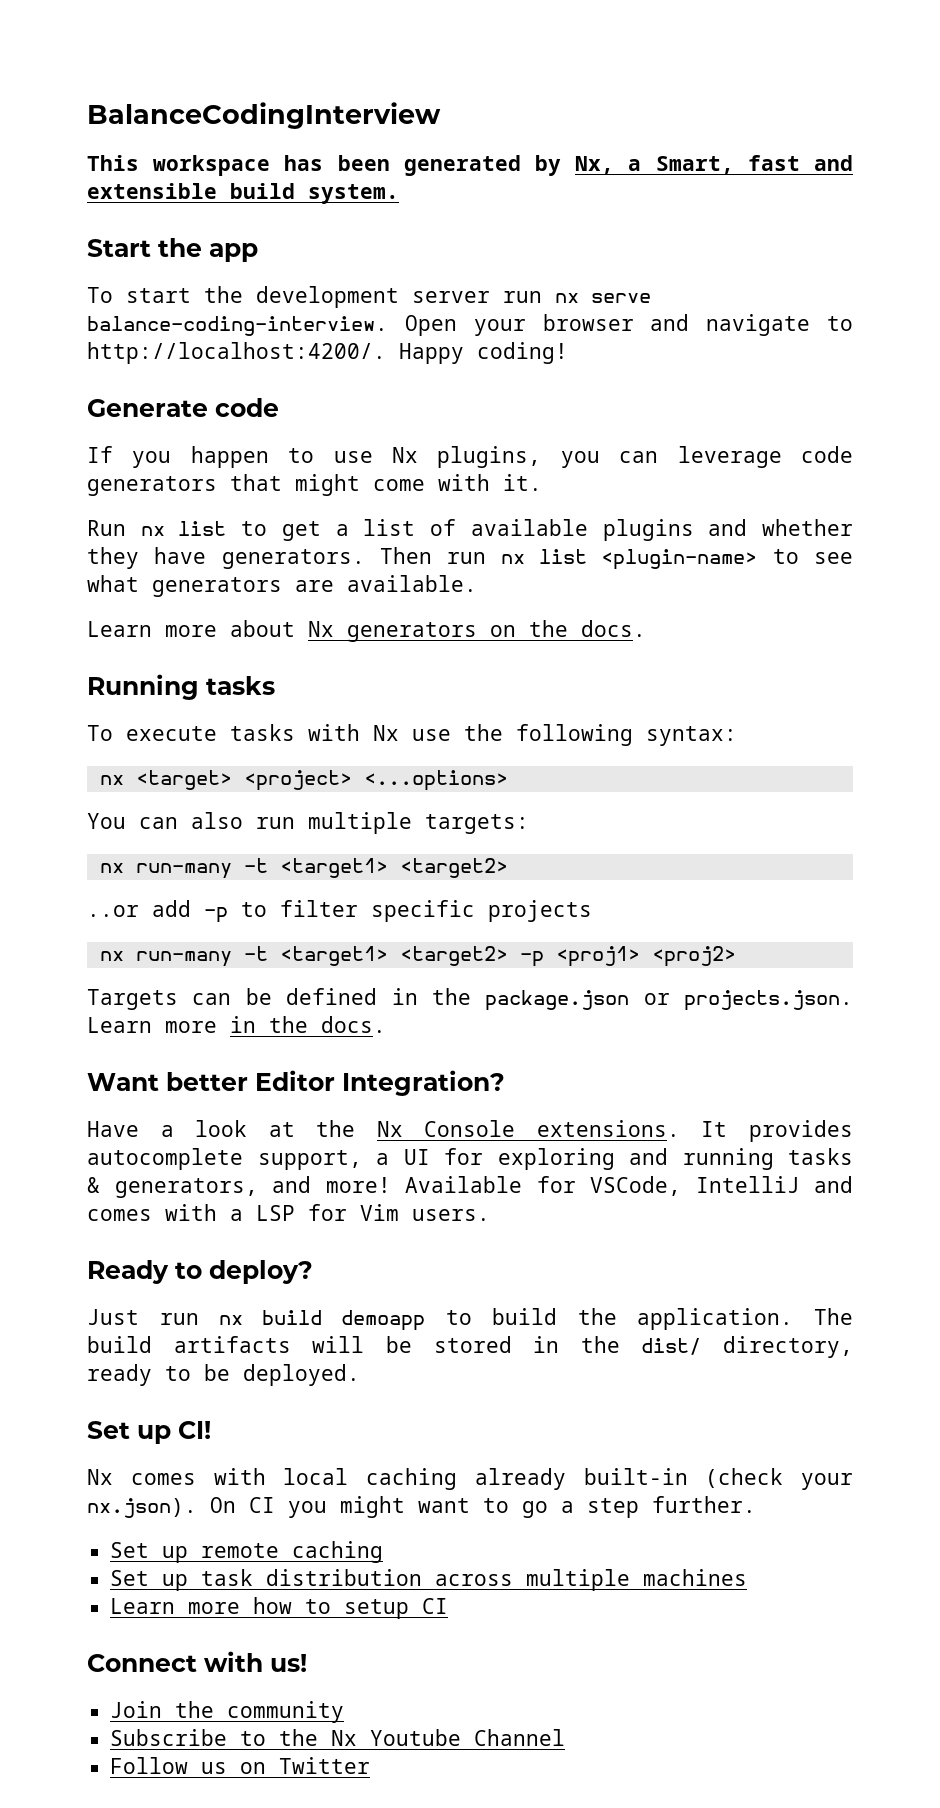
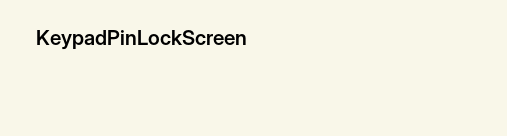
- BalanceCodingInterview
- This workspace has been generated by Nx, a Smart, fast and extensible build system.
- Start the app
- To start the development server run nx serve balance-coding-interview. Open your browser and navigate to http://localhost:4200/. Happy coding!
- Generate code
- If you happen to use Nx plugins, you can leverage code generators that might come with it.
- Run nx list to get a list of available plugins and whether they have generators. Then run nx list <plugin-name> to see what generators are available.
- Learn more about Nx generators on the docs.
- Running tasks
- To execute tasks with Nx use the following syntax:
- nx <target> <project> <...options>
- You can also run multiple targets:
- nx run-many -t <target1> <target2>
- ..or add -p to filter specific projects
- nx run-many -t <target1> <target2> -p <proj1> <proj2>
- Targets can be defined in the package.json or projects.json. Learn more in the docs.
- Want better Editor Integration?
- Have a look at the Nx Console extensions. It provides autocomplete support, a UI for exploring and running tasks & generators, and more! Available for VSCode, IntelliJ and comes with a LSP for Vim users.
- Ready to deploy?
- Just run nx build demoapp to build the application. The build artifacts will be stored in the dist/ directory, ready to be deployed.
- Set up CI!
- Nx comes with local caching already built-in (check your nx.json). On CI you might want to go a step further.
- Set up remote caching
- Set up task distribution across multiple machines
- Learn more how to setup CI
- Connect with us!
- Join the community
- Subscribe to the Nx Youtube Channel
- Follow us on Twitter
+ KeypadPinLockScreen

